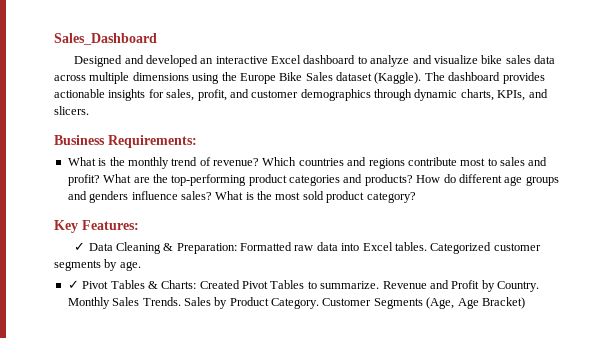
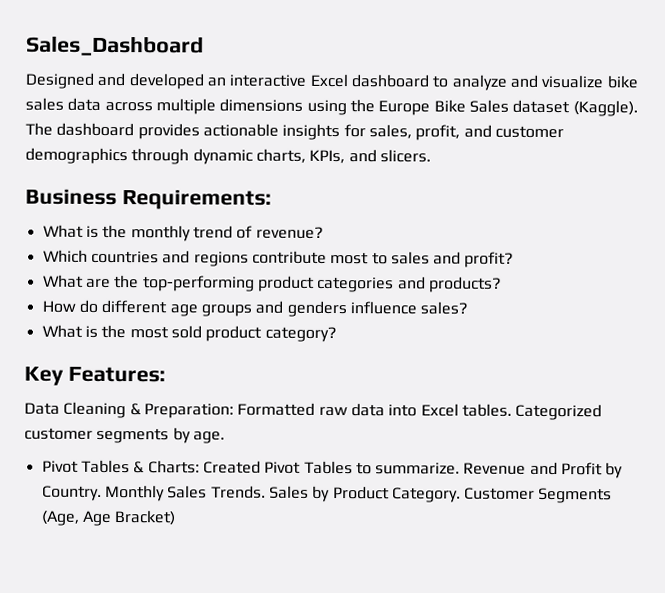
- What is the monthly trend of revenue? Which countries and regions contribute most to sales and profit? What are the top-performing product categories and products? How do different age groups and genders influence sales? What is the most sold product category?
+ What is the monthly trend of revenue?
+ Which countries and regions contribute most to sales and profit?
+ What are the top-performing product categories and products?
+ How do different age groups and genders influence sales?
+ What is the most sold product category?
- ✓ Data Cleaning & Preparation: Formatted raw data into Excel tables.
+ Data Cleaning & Preparation: Formatted raw data into Excel tables.
- ✓ Pivot Tables & Charts: Created Pivot Tables to summarize.
+ Pivot Tables & Charts: Created Pivot Tables to summarize.

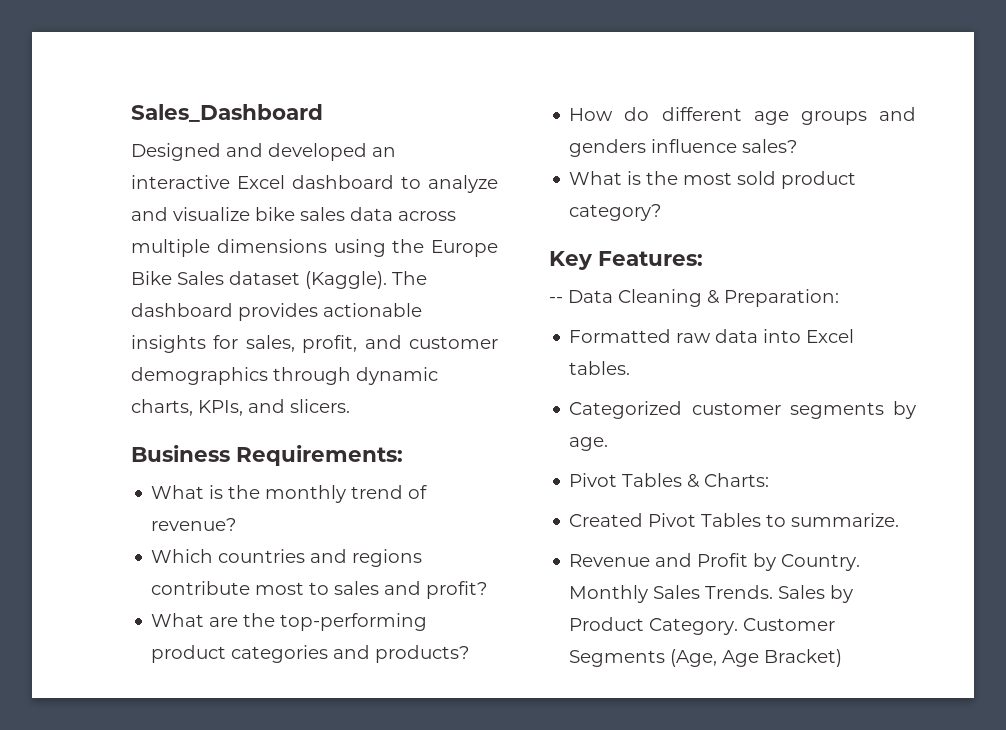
- Data Cleaning & Preparation: Formatted raw data into Excel tables. Categorized customer segments by age.
+ -- Data Cleaning & Preparation:
+ Formatted raw data into Excel tables.
+ Categorized customer segments by age.
- Pivot Tables & Charts: Created Pivot Tables to summarize. Revenue and Profit by Country.
+ Pivot Tables & Charts:
+ Created Pivot Tables to summarize.
+ Revenue and Profit by Country.

